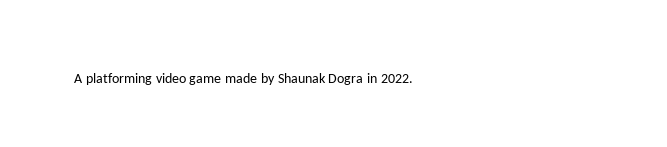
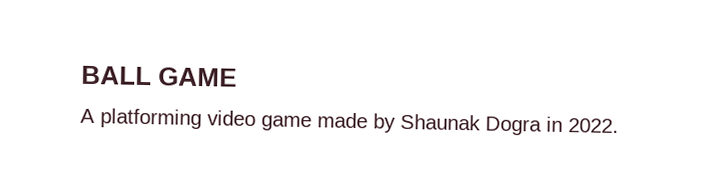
+ BALL GAME

